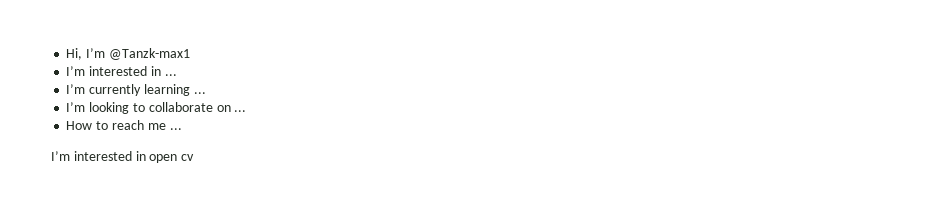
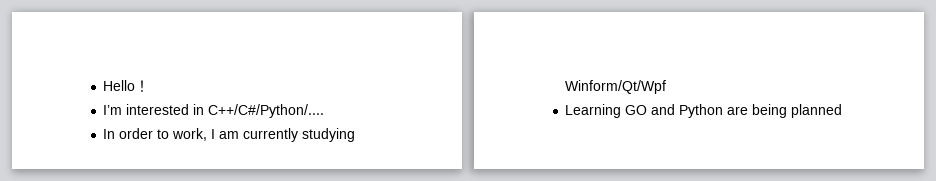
- Hi, I’m @Tanzk-max1
- I’m interested in ...
- I’m currently learning ...
- I’m looking to collaborate on ...
- How to reach me ...
- I’m interested in open cv
+ Hello！
+ I’m interested in C++/C#/Python/....
+ In order to work, I am currently studying Winform/Qt/Wpf
+ Learning GO and Python are being planned

